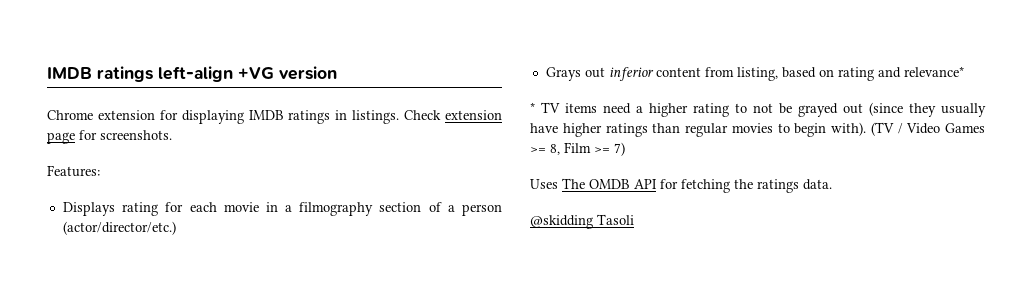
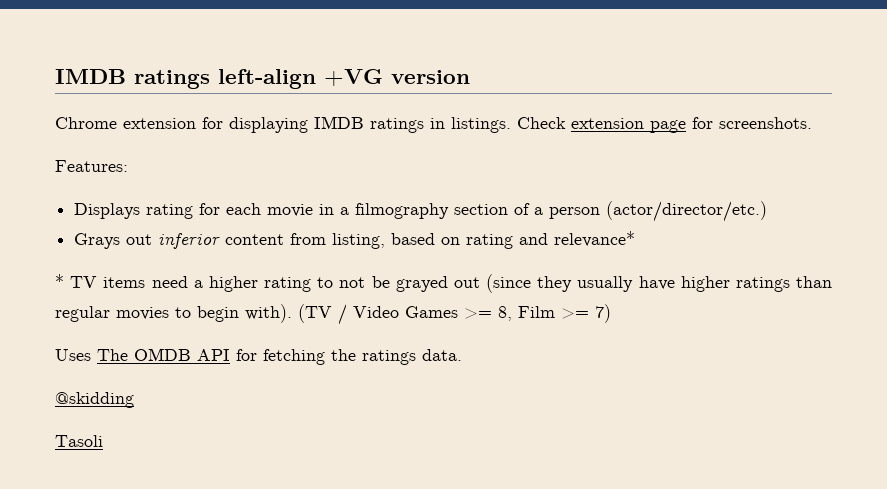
- @skidding Tasoli
+ @skidding
+ Tasoli

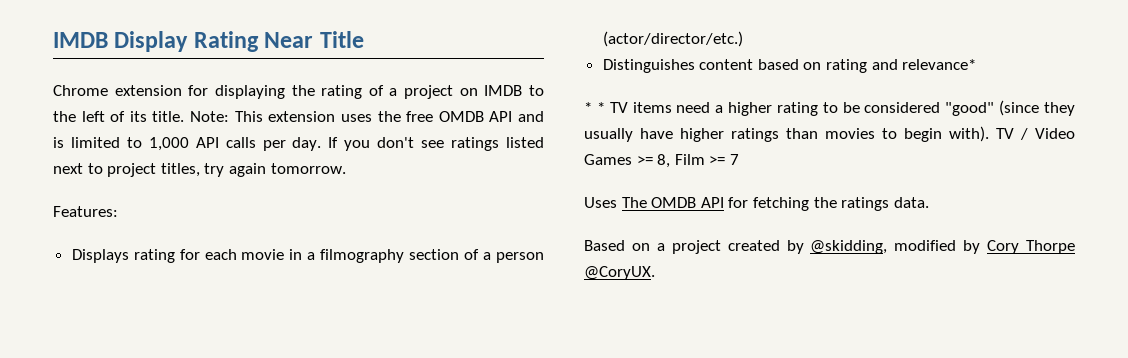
- IMDB ratings left-align +VG version
+ IMDB Display Rating Near Title
- Chrome extension for displaying IMDB ratings in listings. Check extension page for screenshots.
+ Chrome extension for displaying the rating of a project on IMDB to the left of its title. Note: This extension uses the free OMDB API and is limited to 1,000 API calls per day. If you don't see ratings listed next to project titles, try again tomorrow.
- Grays out inferior content from listing, based on rating and relevance*
+ Distinguishes content based on rating and relevance*
- * TV items need a higher rating to not be grayed out (since they usually have higher ratings than regular movies to begin with).
+ * * TV items need a higher rating to be considered "good" (since they usually have higher ratings than movies to begin with).
- (TV / Video Games >= 8, Film >= 7)
+ TV / Video Games >= 8, Film >= 7
- @skidding
- Tasoli
+ Based on a project created by @skidding, modified by Cory Thorpe @CoryUX.

